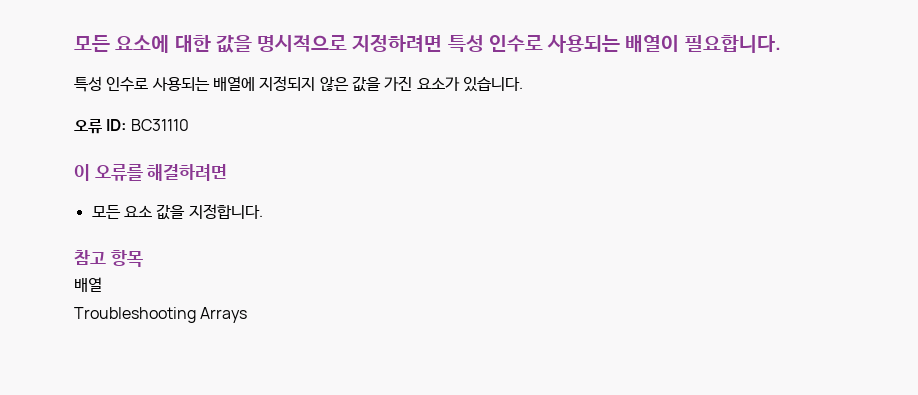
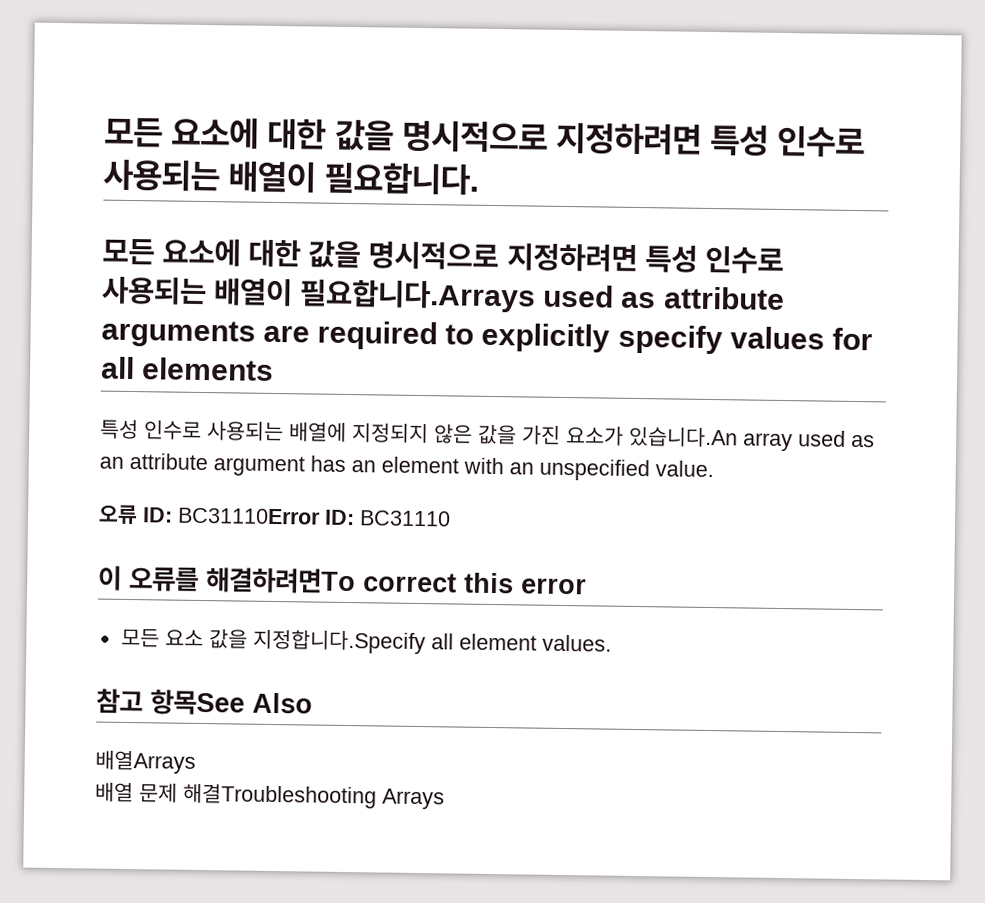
+ 모든 요소에 대한 값을 명시적으로 지정하려면 특성 인수로 사용되는 배열이 필요합니다.Arrays used as attribute arguments are required to explicitly specify values for all elements
- 특성 인수로 사용되는 배열에 지정되지 않은 값을 가진 요소가 있습니다.
+ 특성 인수로 사용되는 배열에 지정되지 않은 값을 가진 요소가 있습니다.An array used as an attribute argument has an element with an unspecified value.
- 오류 ID: BC31110
+ 오류 ID: BC31110Error ID: BC31110
- 이 오류를 해결하려면
+ 이 오류를 해결하려면To correct this error
- 모든 요소 값을 지정합니다.
- 참고 항목
+ 모든 요소 값을 지정합니다.Specify all element values.
+ 참고 항목See Also
+ 배열Arrays
- 배열
- Troubleshooting Arrays
+ 배열 문제 해결Troubleshooting Arrays

